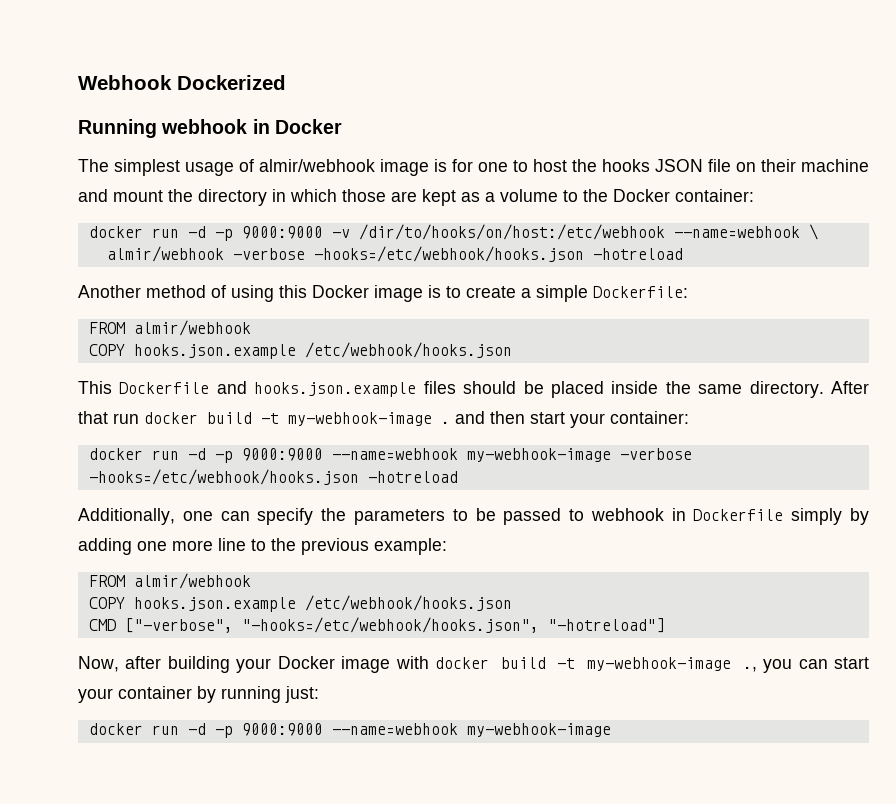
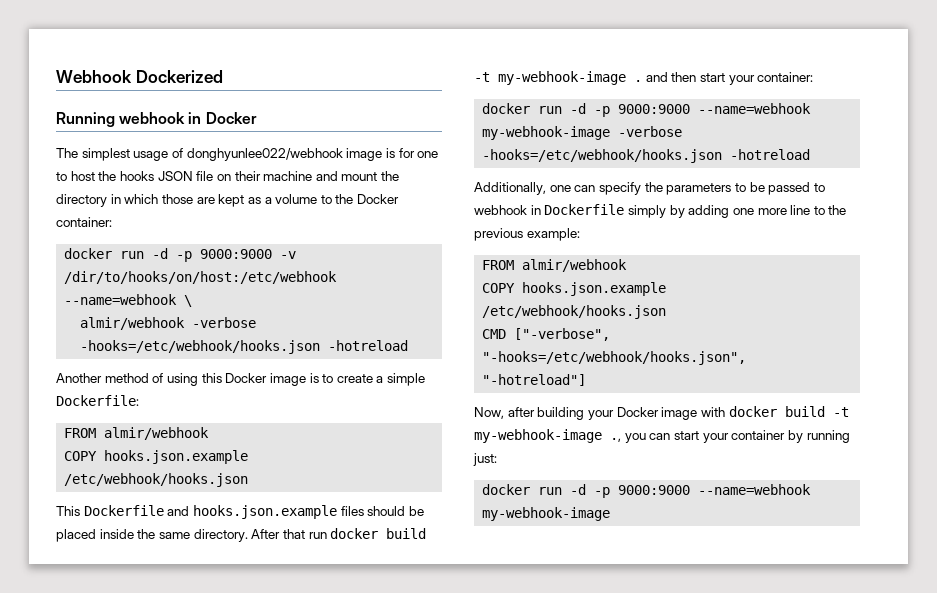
- The simplest usage of almir/webhook image is for one to host the hooks JSON file on their machine and mount the directory in which those are kept as a volume to the Docker container:
+ The simplest usage of donghyunlee022/webhook image is for one to host the hooks JSON file on their machine and mount the directory in which those are kept as a volume to the Docker container:

